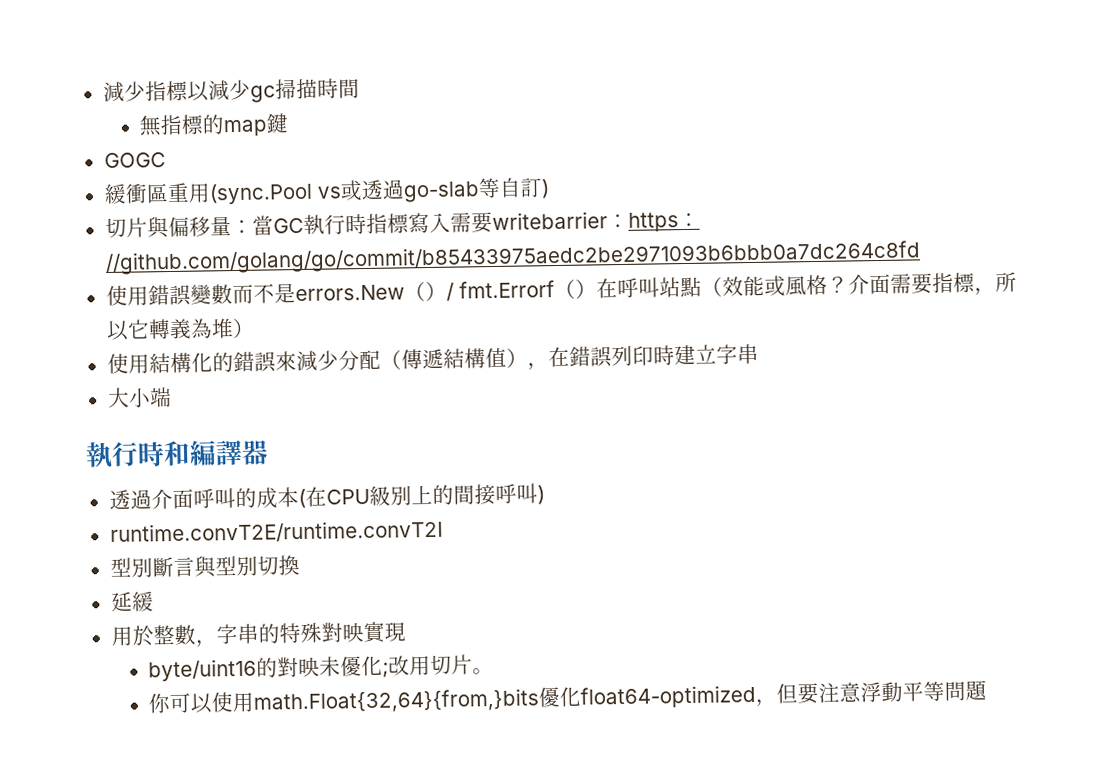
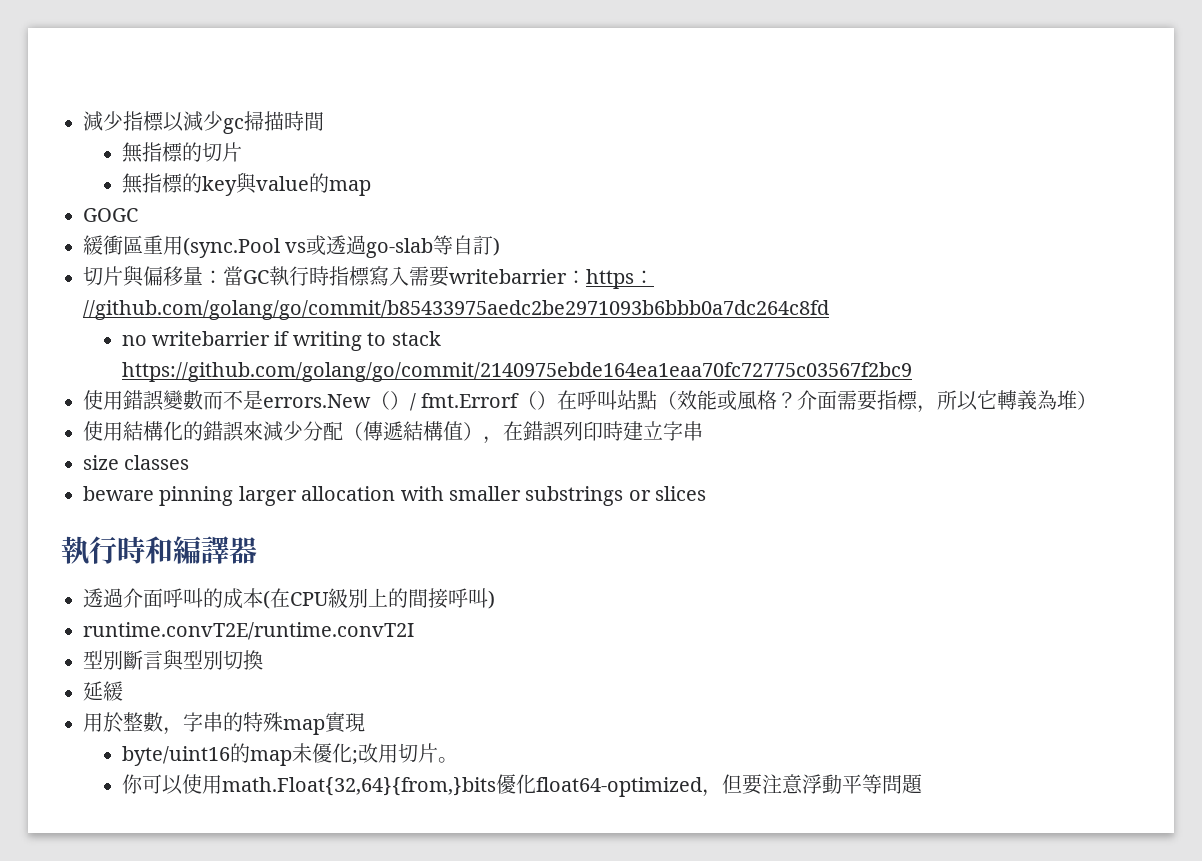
- 無指標的map鍵
+ 無指標的切片
+ 無指標的key與value的map
+ no writebarrier if writing to stack https://github.com/golang/go/commit/2140975ebde164ea1eaa70fc72775c03567f2bc9
- 大小端
+ size classes
+ beware pinning larger allocation with smaller substrings or slices
- 用於整數，字串的特殊對映實現
+ 用於整數，字串的特殊map實現
- byte/uint16的對映未優化;改用切片。
+ byte/uint16的map未優化;改用切片。

